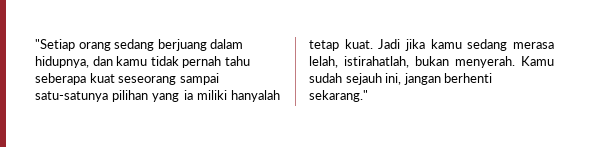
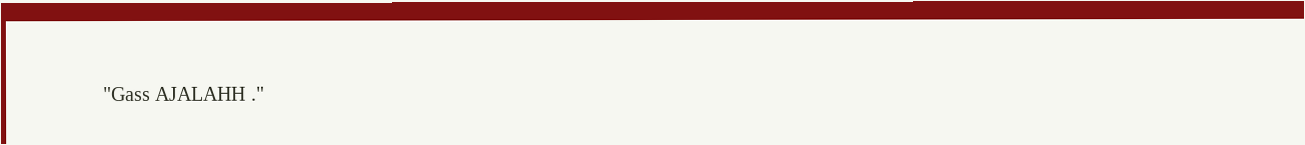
- "Setiap orang sedang berjuang dalam hidupnya, dan kamu tidak pernah tahu seberapa kuat seseorang sampai satu-satunya pilihan yang ia miliki hanyalah tetap kuat. Jadi jika kamu sedang merasa lelah, istirahatlah, bukan menyerah. Kamu sudah sejauh ini, jangan berhenti sekarang."
+ "Gass AJALAHH ."

